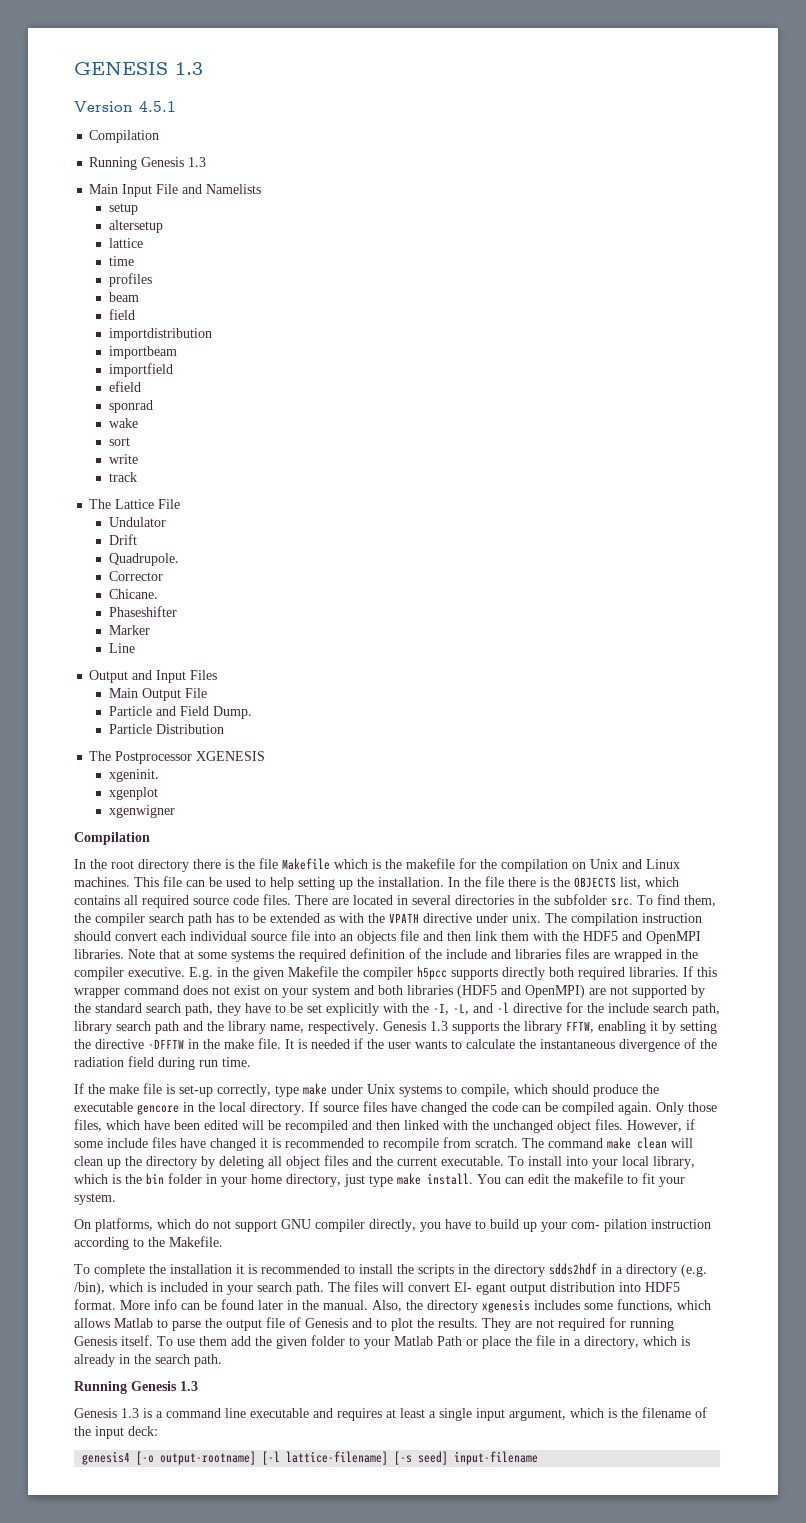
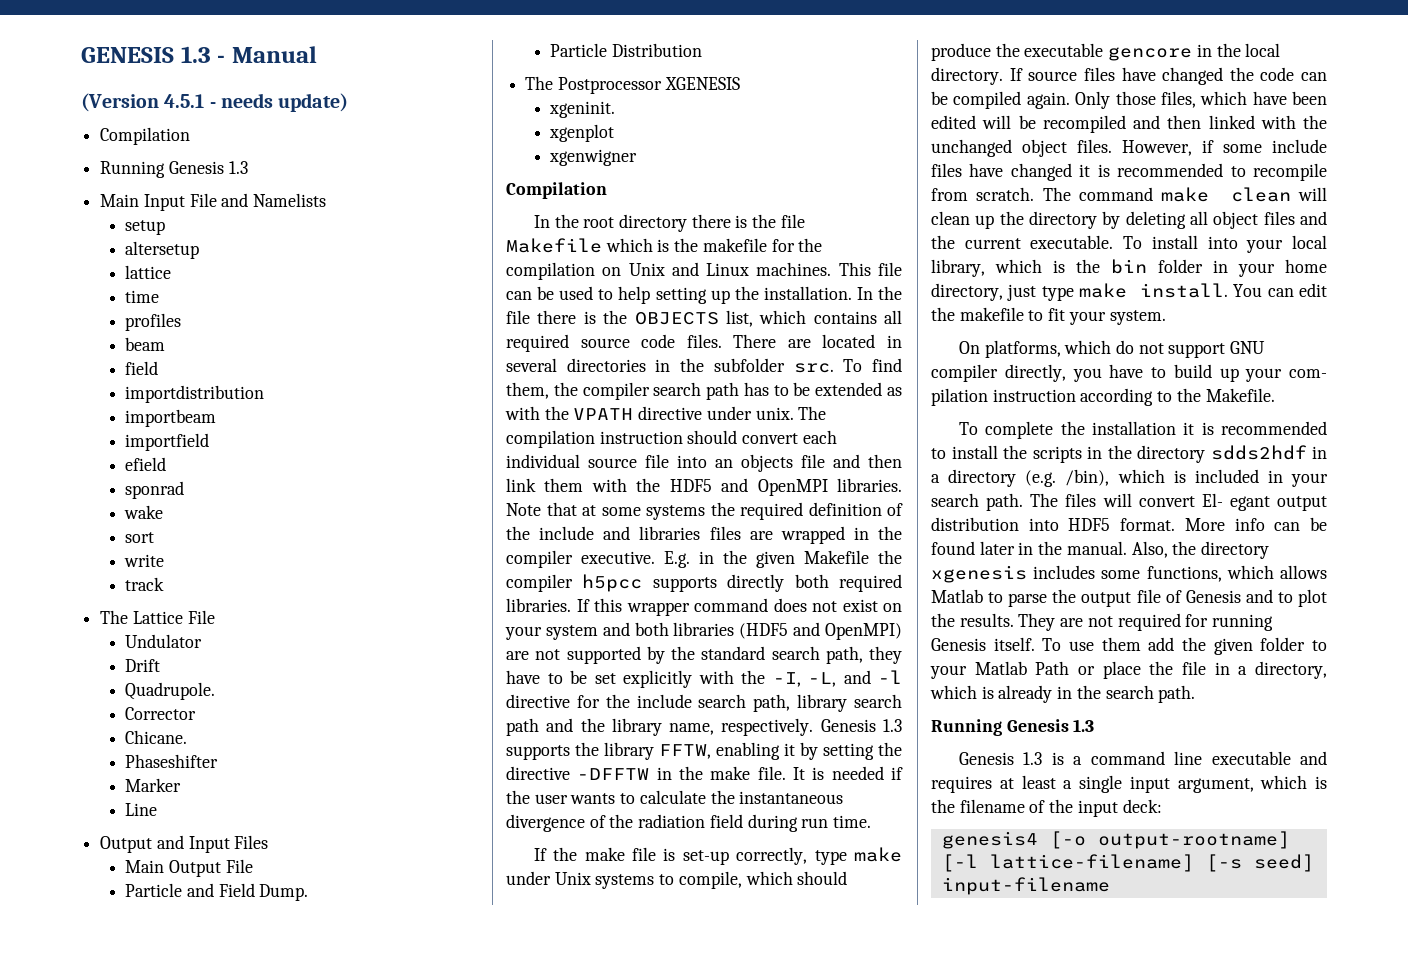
- GENESIS 1.3
- Version 4.5.1
+ GENESIS 1.3 - Manual
+ (Version 4.5.1 - needs update)

